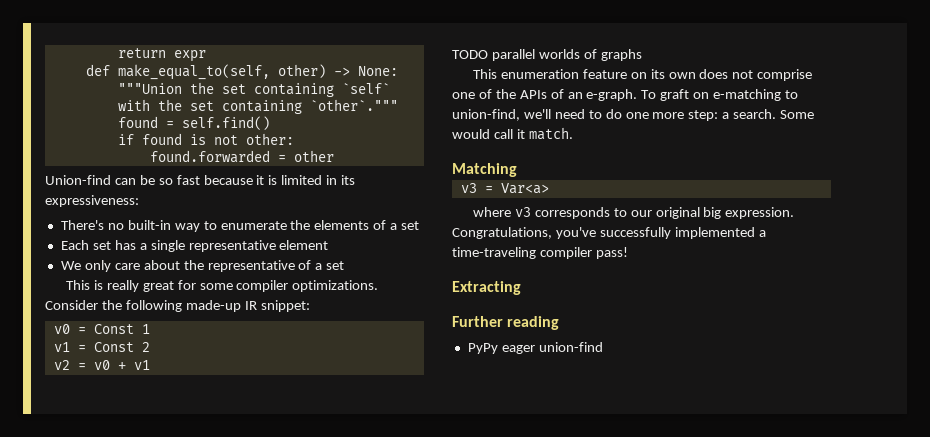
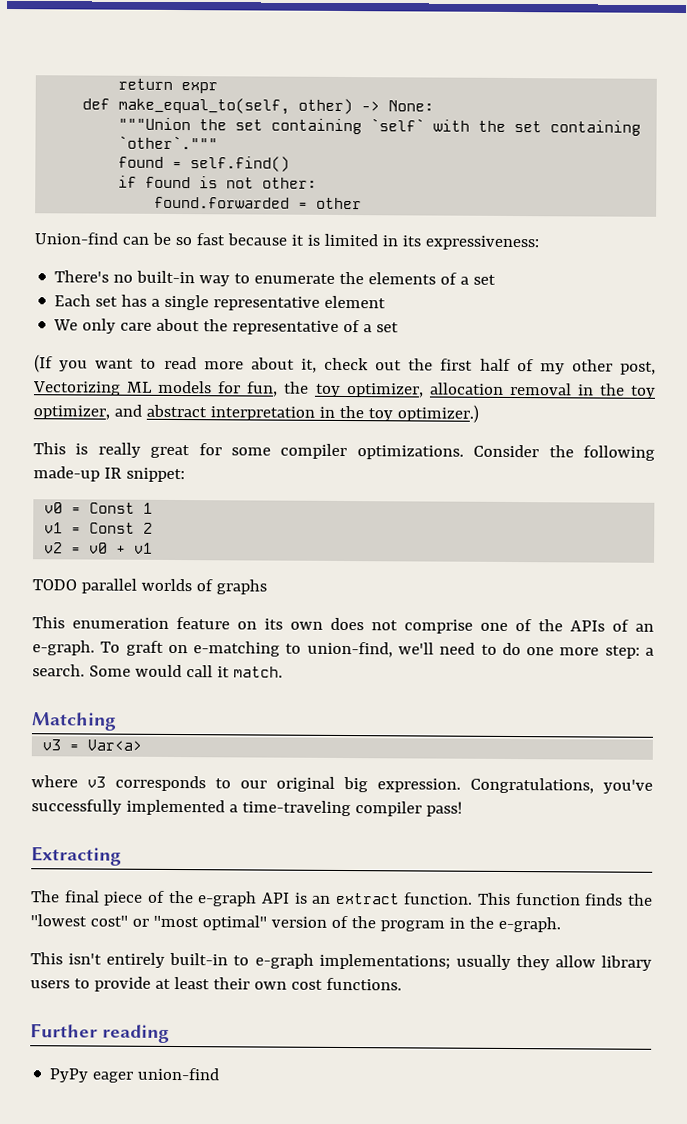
+ (If you want to read more about it, check out the first half of my other post, Vectorizing ML models for fun, the toy optimizer, allocation removal in the toy optimizer, and abstract interpretation in the toy optimizer.)
+ The final piece of the e-graph API is an extract function. This function finds the "lowest cost" or "most optimal" version of the program in the e-graph.
+ This isn't entirely built-in to e-graph implementations; usually they allow library users to provide at least their own cost functions.

